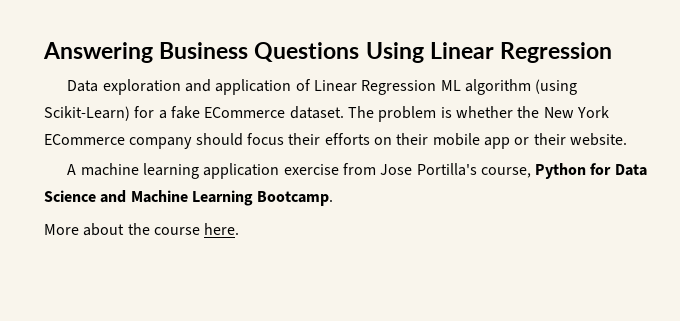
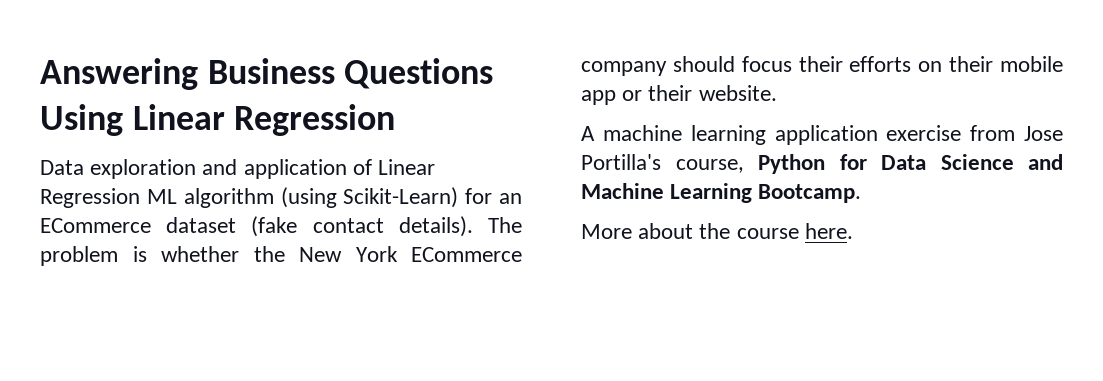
- Data exploration and application of Linear Regression ML algorithm (using Scikit-Learn) for a fake ECommerce dataset.
+ Data exploration and application of Linear Regression ML algorithm (using Scikit-Learn) for an ECommerce dataset (fake contact details).

